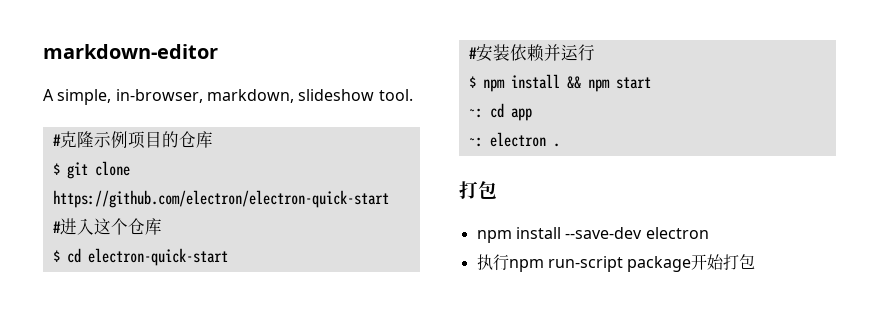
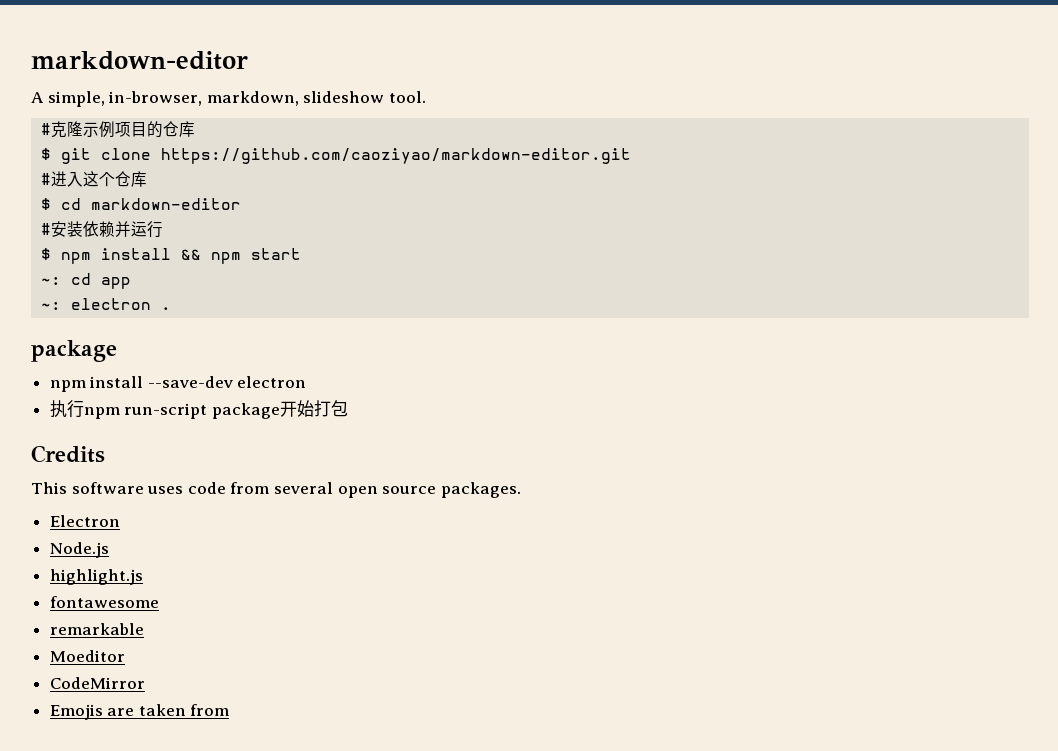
- $ git clone https://github.com/electron/electron-quick-start
+ $ git clone https://github.com/caoziyao/markdown-editor.git
- $ cd electron-quick-start
+ $ cd markdown-editor
  ~: electron .
- 打包
+ package
+ Credits
+ This software uses code from several open source packages.
+ Electron
+ Node.js
+ highlight.js
+ fontawesome
+ remarkable
+ Moeditor
+ CodeMirror
+ Emojis are taken from

